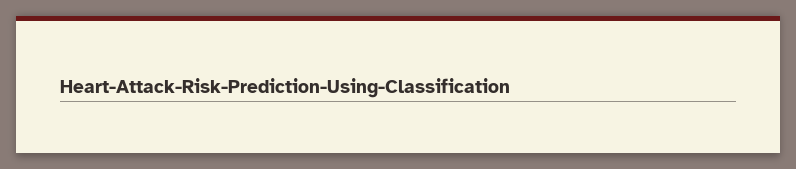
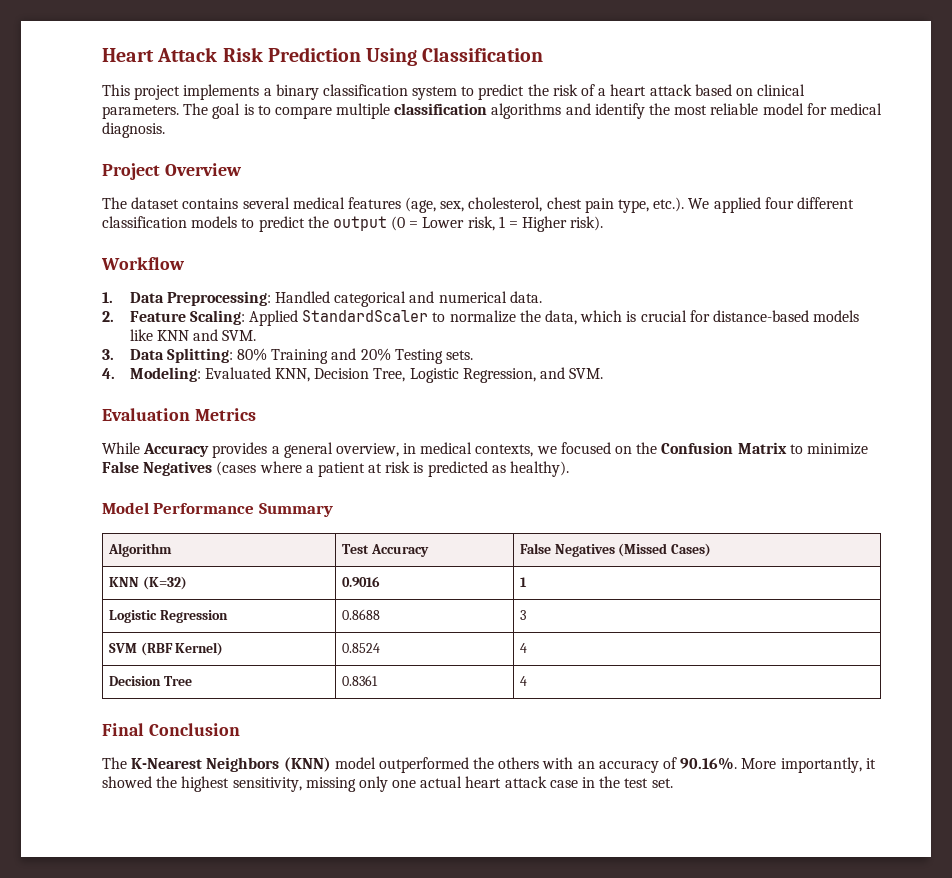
- Heart-Attack-Risk-Prediction-Using-Classification
+ Heart Attack Risk Prediction Using Classification
+ This project implements a binary classification system to predict the risk of a heart attack based on clinical parameters. The goal is to compare multiple classification algorithms and identify the most reliable model for medical diagnosis.
+ Project Overview
+ The dataset contains several medical features (age, sex, cholesterol, chest pain type, etc.). We applied four different classification models to predict the output (0 = Lower risk, 1 = Higher risk).
+ Workflow
+ 1. Data Preprocessing: Handled categorical and numerical data.
+ 2. Feature Scaling: Applied StandardScaler to normalize the data, which is crucial for distance-based models like KNN and SVM.
+ 3. Data Splitting: 80% Training and 20% Testing sets.
+ 4. Modeling: Evaluated KNN, Decision Tree, Logistic Regression, and SVM.
+ Evaluation Metrics
+ While Accuracy provides a general overview, in medical contexts, we focused on the Confusion Matrix to minimize False Negatives (cases where a patient at risk is predicted as healthy).
+ Model Performance Summary
+ Algorithm | Test Accuracy | False Negatives (Missed Cases)
+ KNN (K=32) | 0.9016 | 1
+ Logistic Regression | 0.8688 | 3
+ SVM (RBF Kernel) | 0.8524 | 4
+ Decision Tree | 0.8361 | 4
+ Final Conclusion
+ The K-Nearest Neighbors (KNN) model outperformed the others with an accuracy of 90.16%. More importantly, it showed the highest sensitivity, missing only one actual heart attack case in the test set.

